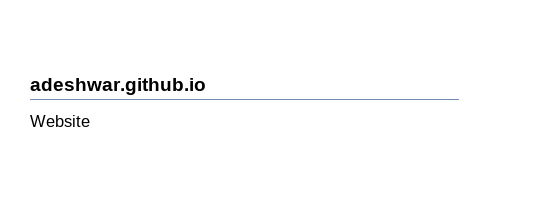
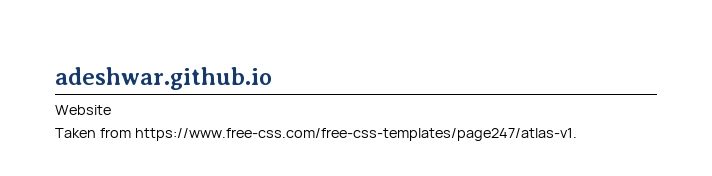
+ Taken from https://www.free-css.com/free-css-templates/page247/atlas-v1.

